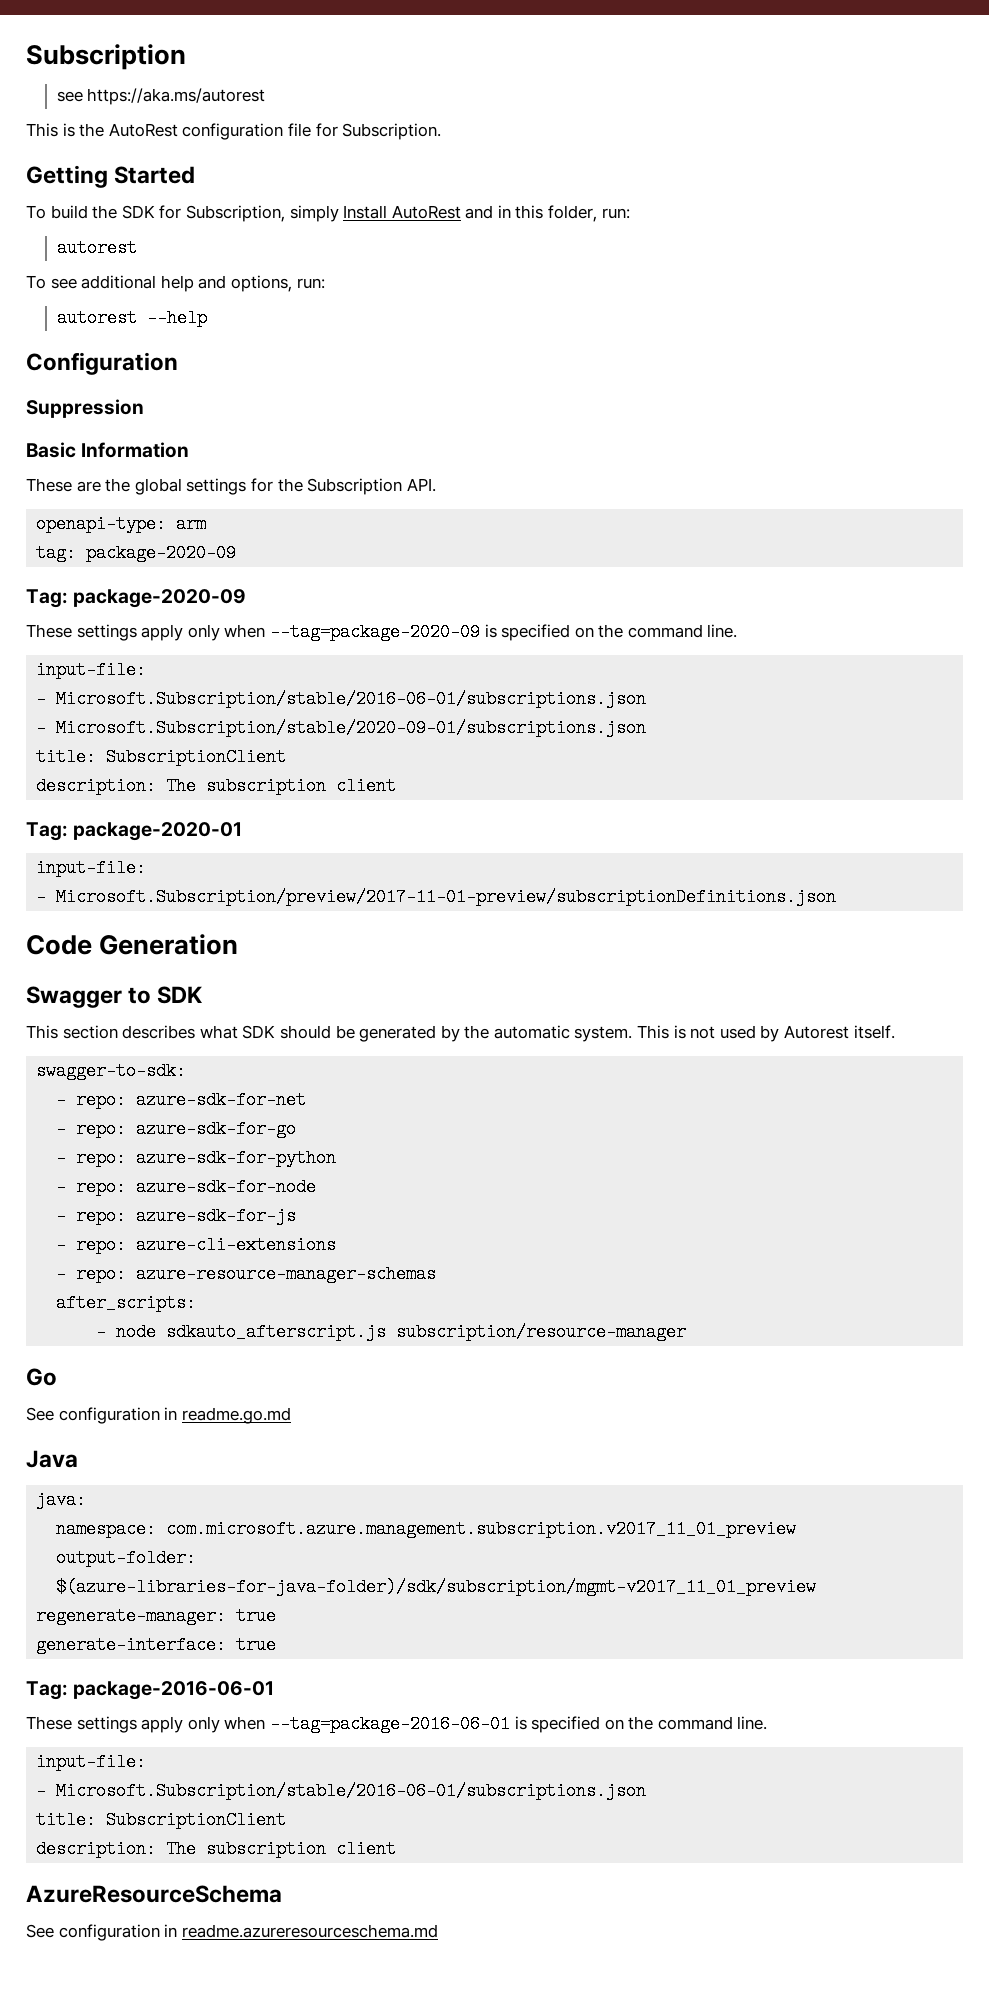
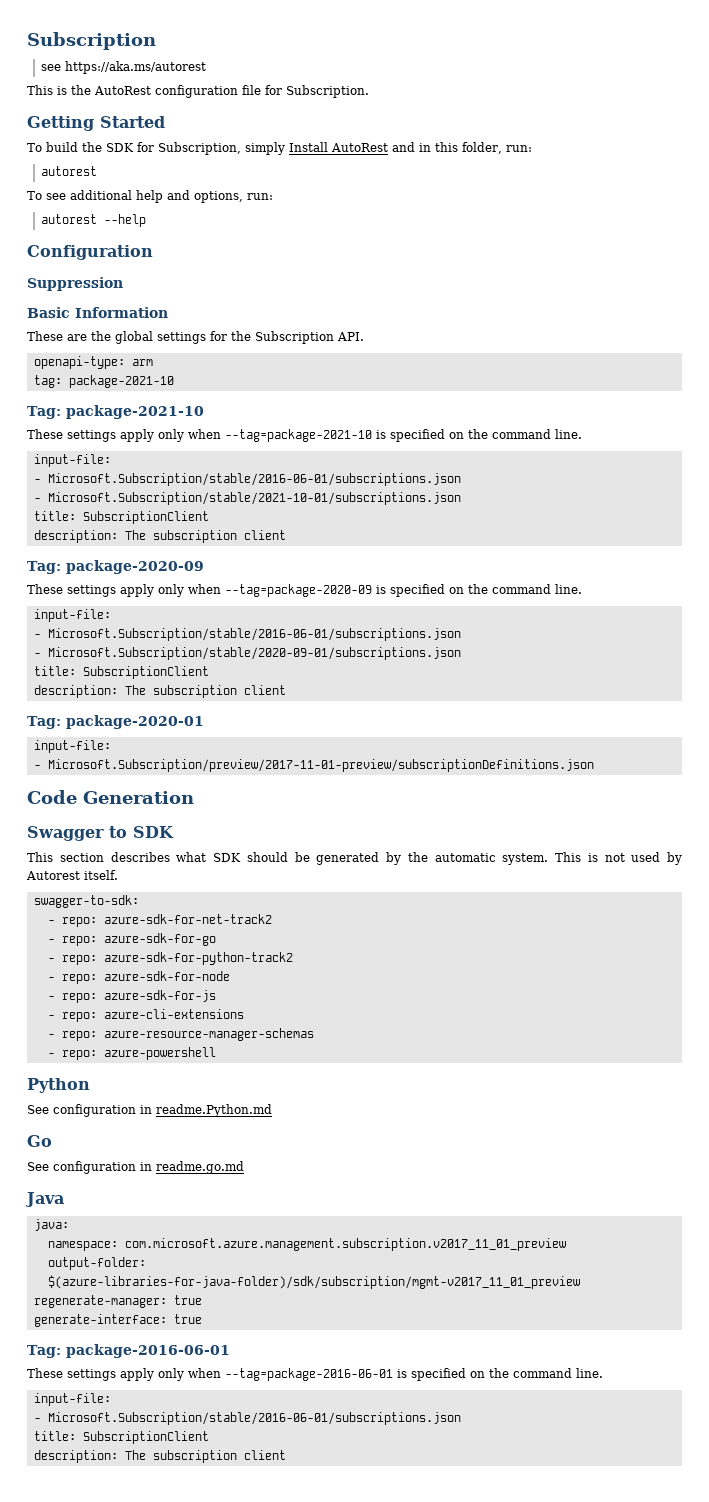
- tag: package-2020-09
+ tag: package-2021-10
+ Tag: package-2021-10
+ These settings apply only when --tag=package-2021-10 is specified on the command line.
+ input-file:
+ - Microsoft.Subscription/stable/2016-06-01/subscriptions.json
+ - Microsoft.Subscription/stable/2021-10-01/subscriptions.json
+ title: SubscriptionClient
+ description: The subscription client
- - repo: azure-sdk-for-net
+ - repo: azure-sdk-for-net-track2
- - repo: azure-sdk-for-python
+ - repo: azure-sdk-for-python-track2
- after_scripts:
- - node sdkauto_afterscript.js subscription/resource-manager
+ - repo: azure-powershell
+ Python
+ See configuration in readme.Python.md
- AzureResourceSchema
- See configuration in readme.azureresourceschema.md

